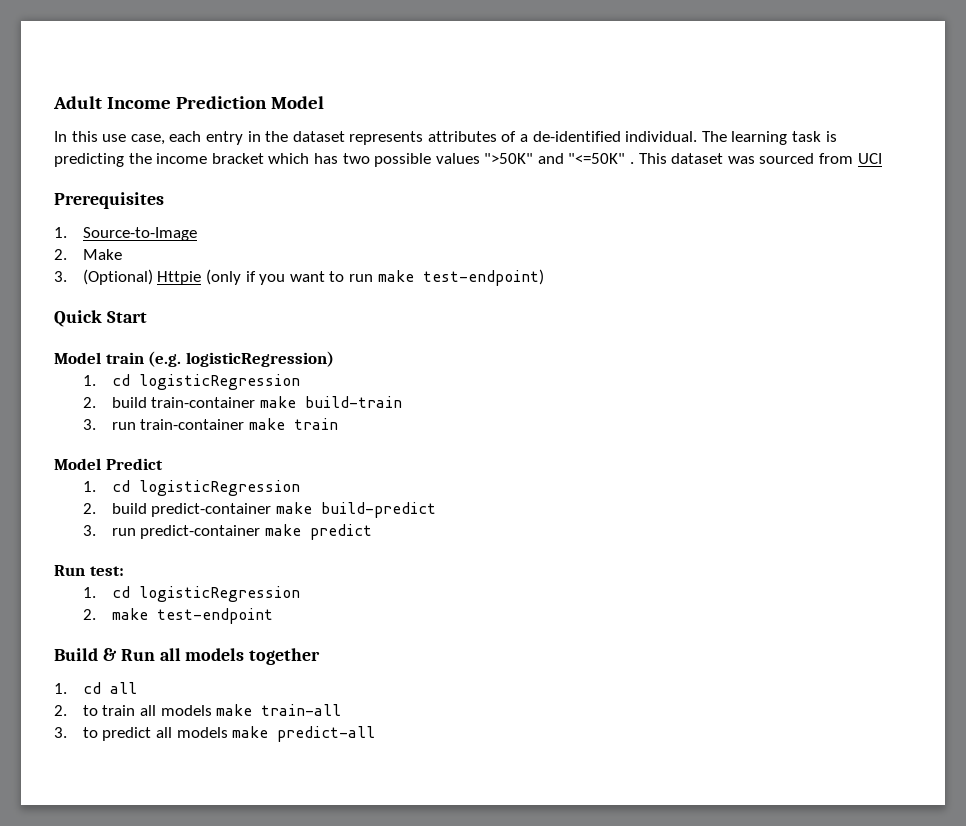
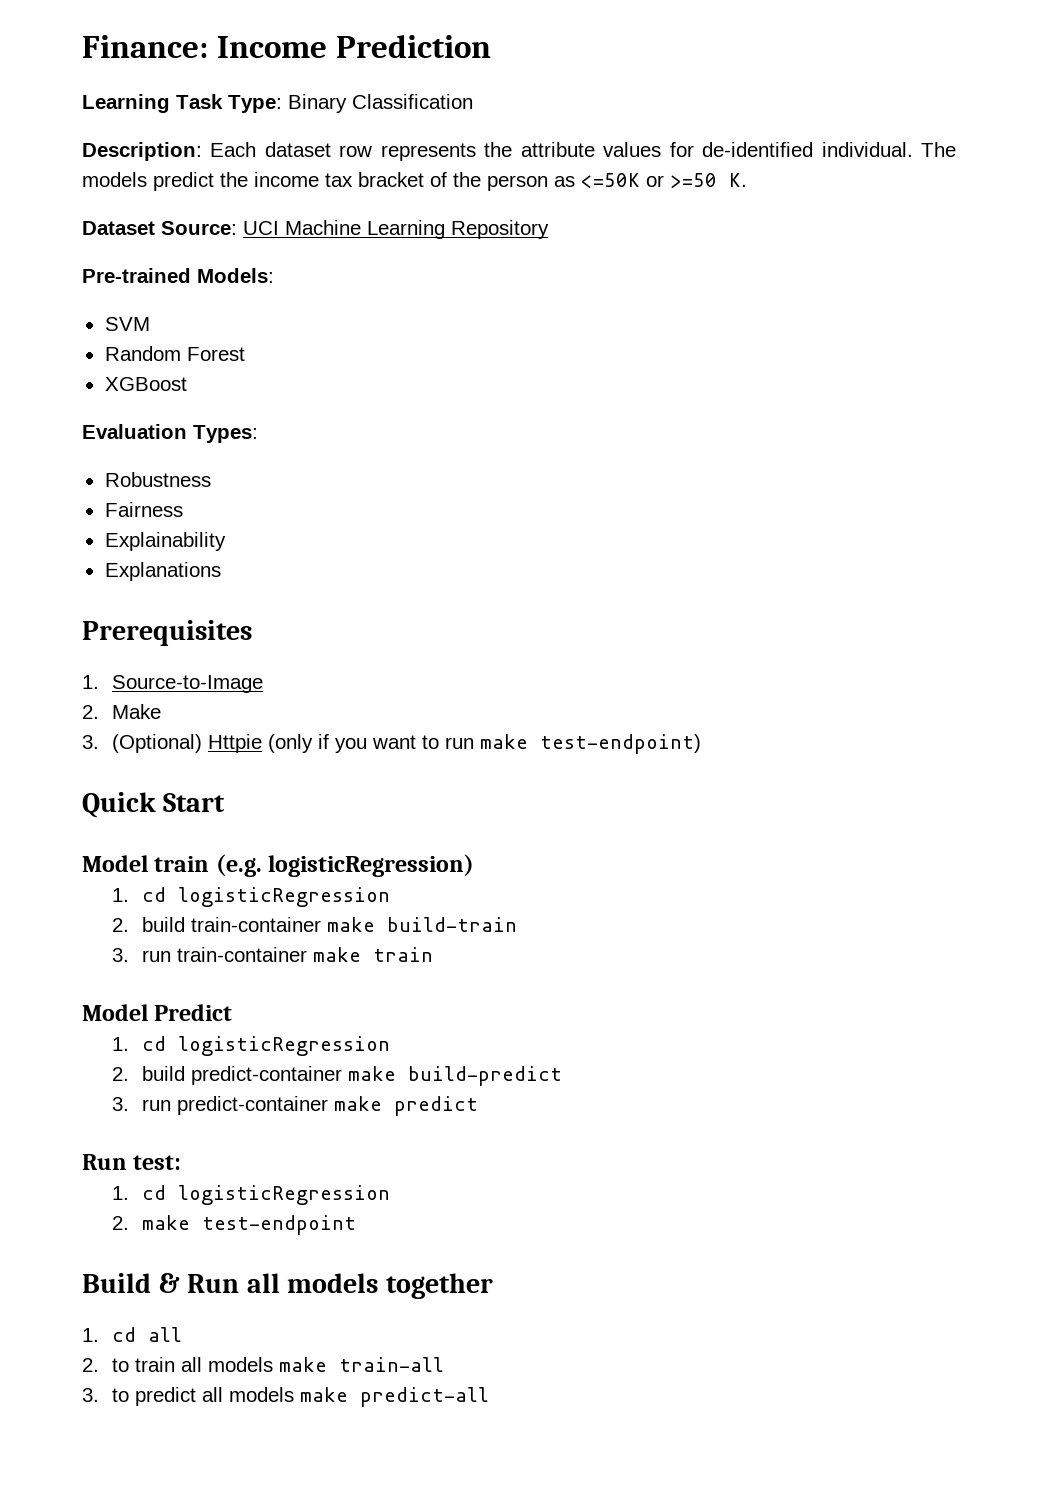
- Adult Income Prediction Model
- In this use case, each entry in the dataset represents attributes of a de-identified individual. The learning task is predicting the income bracket which has two possible values ">50K" and "<=50K" . This dataset was sourced from UCI
+ Finance: Income Prediction
+ Learning Task Type: Binary Classification
+ Description: Each dataset row represents the attribute values for de-identified individual. The models predict the income tax bracket of the person as <=50K or >=50 K.
+ Dataset Source: UCI Machine Learning Repository
+ Pre-trained Models:
+ SVM
+ Random Forest
+ XGBoost
+ Evaluation Types:
+ Robustness
+ Fairness
+ Explainability
+ Explanations

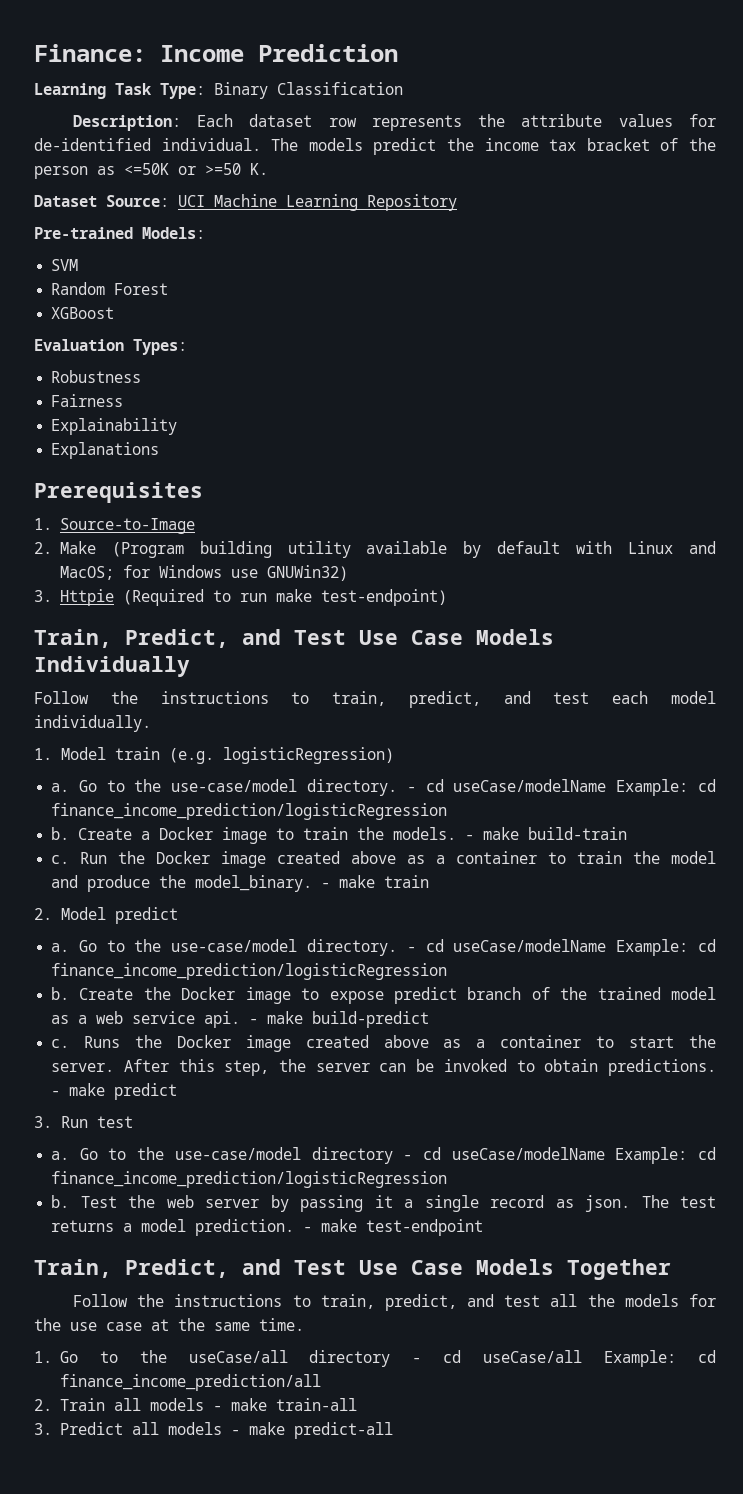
- 2. Make
- 3. (Optional) Httpie (only if you want to run make test-endpoint)
- Quick Start
- Model train (e.g. logisticRegression)
- 1. cd logisticRegression
- 2. build train-container make build-train
- 3. run train-container make train
- Model Predict
- 1. cd logisticRegression
- 2. build predict-container make build-predict
- 3. run predict-container make predict
- Run test:
- 1. cd logisticRegression
- 2. make test-endpoint
- Build & Run all models together
- 1. cd all
- 2. to train all models make train-all
+ 2. Make (Program building utility available by default with Linux and MacOS; for Windows use GNUWin32)
+ 3. Httpie (Required to run make test-endpoint)
+ Train, Predict, and Test Use Case Models Individually
+ Follow the instructions to train, predict, and test each model individually.
+ 1. Model train (e.g. logisticRegression)
+ a. Go to the use-case/model directory. - cd useCase/modelName Example: cd finance_income_prediction/logisticRegression
+ b. Create a Docker image to train the models. - make build-train
+ c. Run the Docker image created above as a container to train the model and produce the model_binary. - make train
+ 2. Model predict
+ a. Go to the use-case/model directory. - cd useCase/modelName Example: cd finance_income_prediction/logisticRegression
+ b. Create the Docker image to expose predict branch of the trained model as a web service api. - make build-predict
+ c. Runs the Docker image created above as a container to start the server. After this step, the server can be invoked to obtain predictions. - make predict
+ 3. Run test
+ a. Go to the use-case/model directory - cd useCase/modelName Example: cd finance_income_prediction/logisticRegression
+ b. Test the web server by passing it a single record as json. The test returns a model prediction. - make test-endpoint
+ Train, Predict, and Test Use Case Models Together
+ Follow the instructions to train, predict, and test all the models for the use case at the same time.
+ 1. Go to the useCase/all directory - cd useCase/all Example: cd finance_income_prediction/all
+ 2. Train all models - make train-all
- 3. to predict all models make predict-all
+ 3. Predict all models - make predict-all

